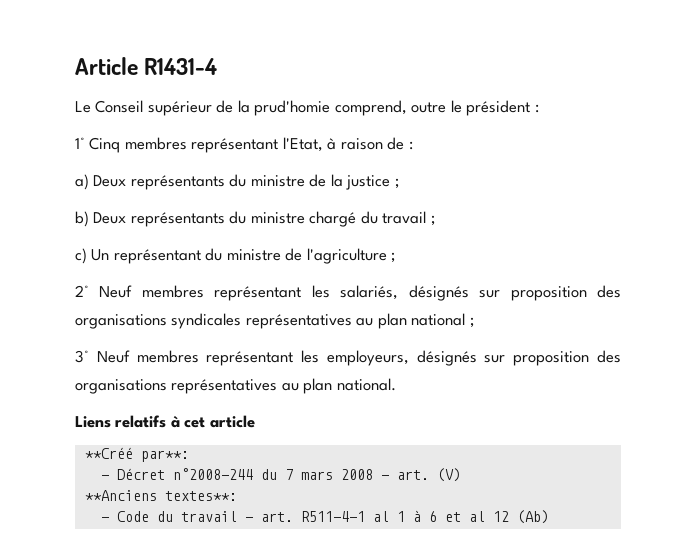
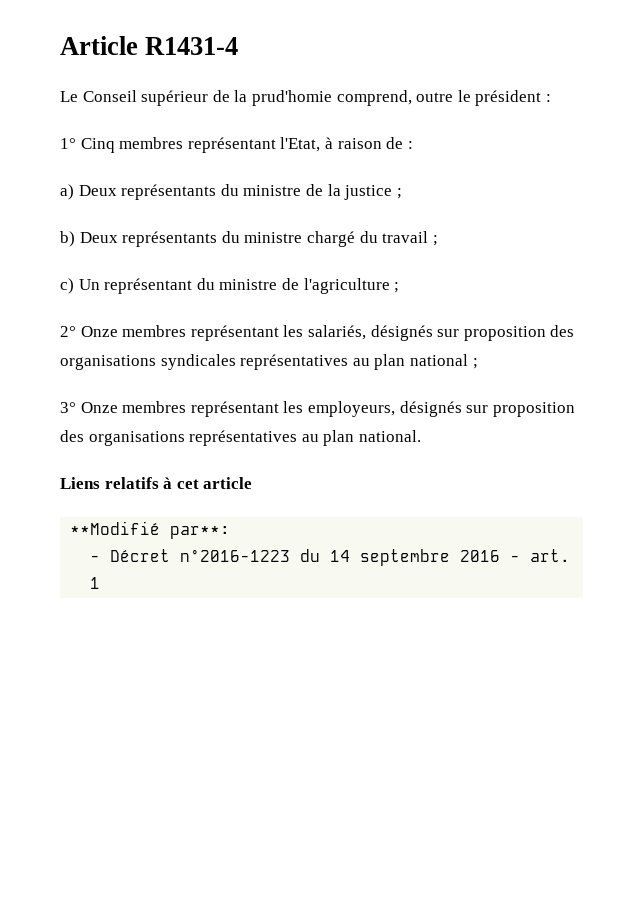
- 2° Neuf membres représentant les salariés, désignés sur proposition des organisations syndicales représentatives au plan national ;
+ 2° Onze membres représentant les salariés, désignés sur proposition des organisations syndicales représentatives au plan national ;
- 3° Neuf membres représentant les employeurs, désignés sur proposition des organisations représentatives au plan national.
+ 3° Onze membres représentant les employeurs, désignés sur proposition des organisations représentatives au plan national.
- **Créé par**:
+ **Modifié par**:
- - Décret n°2008-244 du 7 mars 2008 - art. (V)
- **Anciens textes**:
- - Code du travail - art. R511-4-1 al 1 à 6 et al 12 (Ab)
+ - Décret n°2016-1223 du 14 septembre 2016 - art. 1

